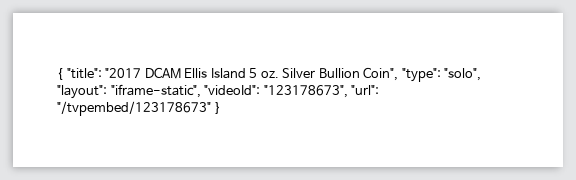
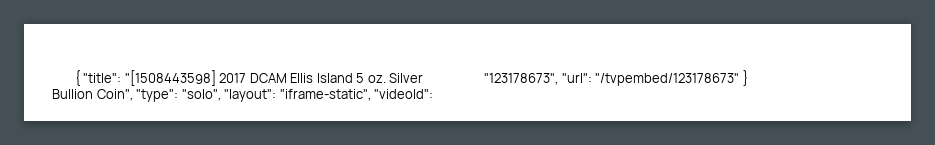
- { "title": "2017 DCAM Ellis Island 5 oz.
+ { "title": "[1508443598] 2017 DCAM Ellis Island 5 oz.

